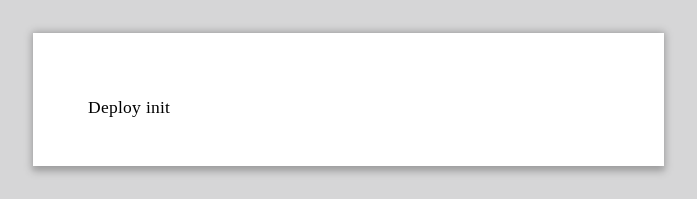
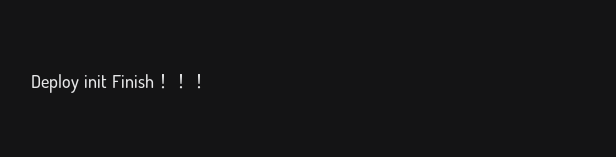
- Deploy init
+ Deploy init Finish！！！

